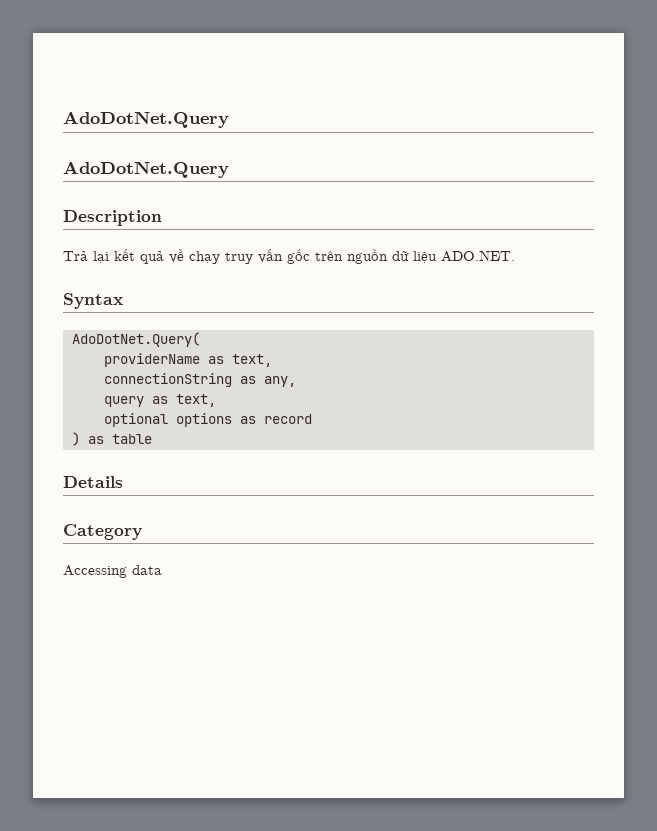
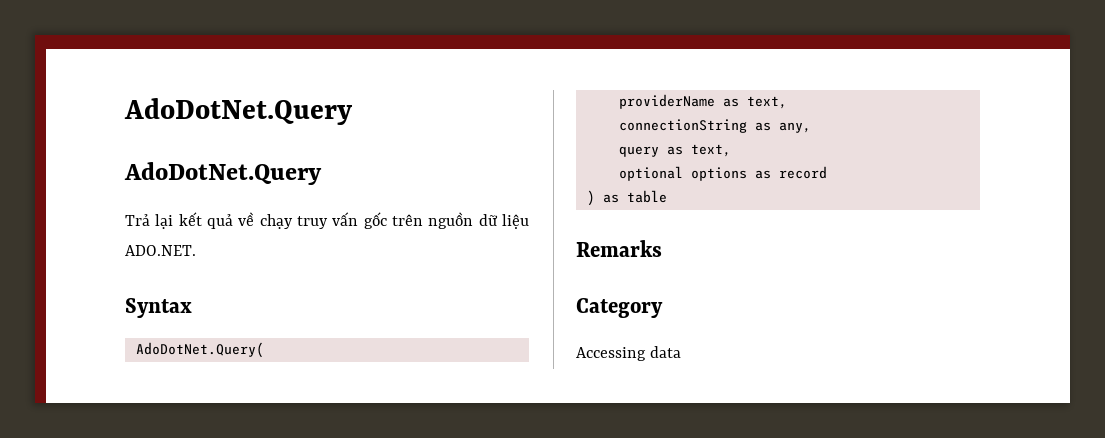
- Description
- Details
+ Remarks

